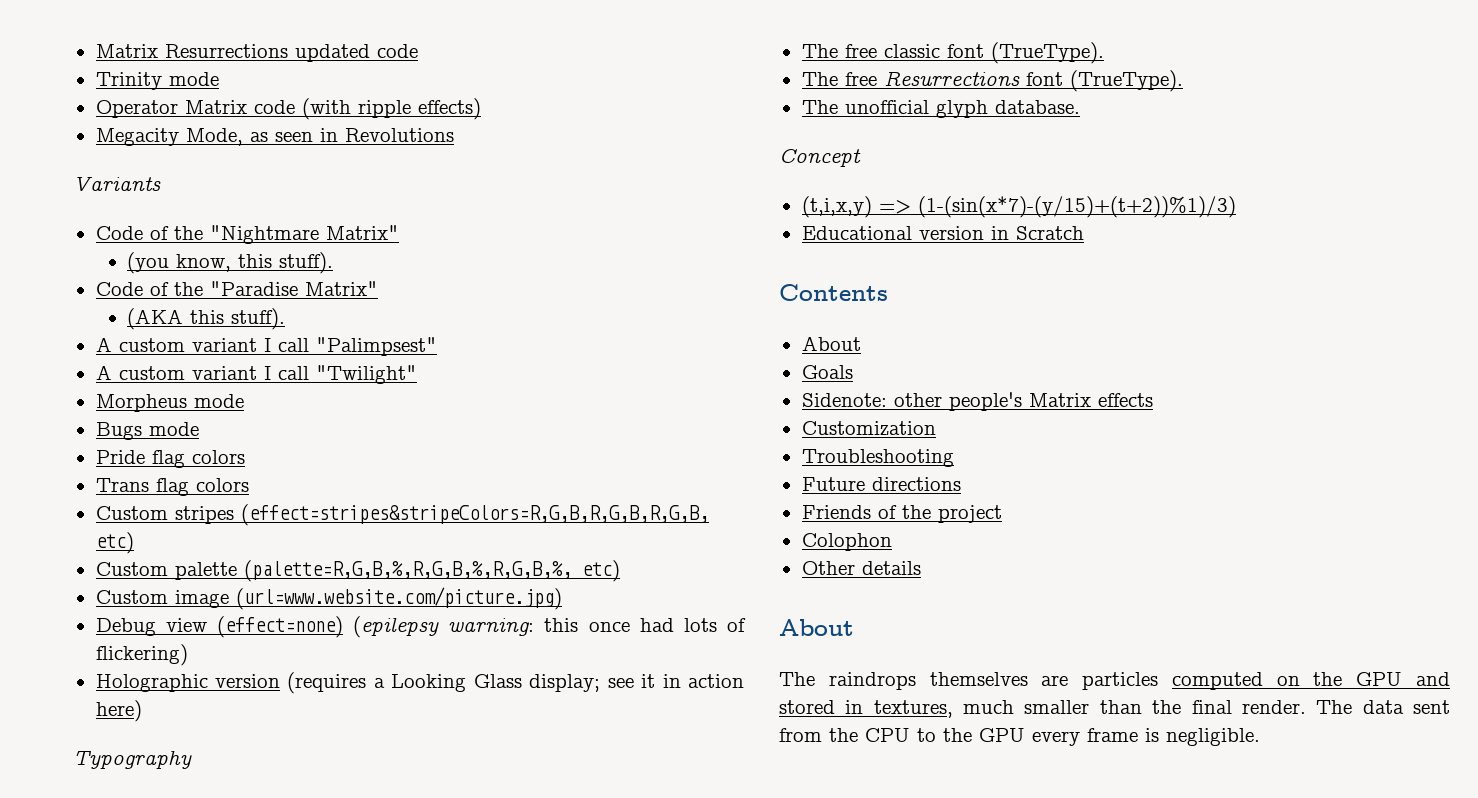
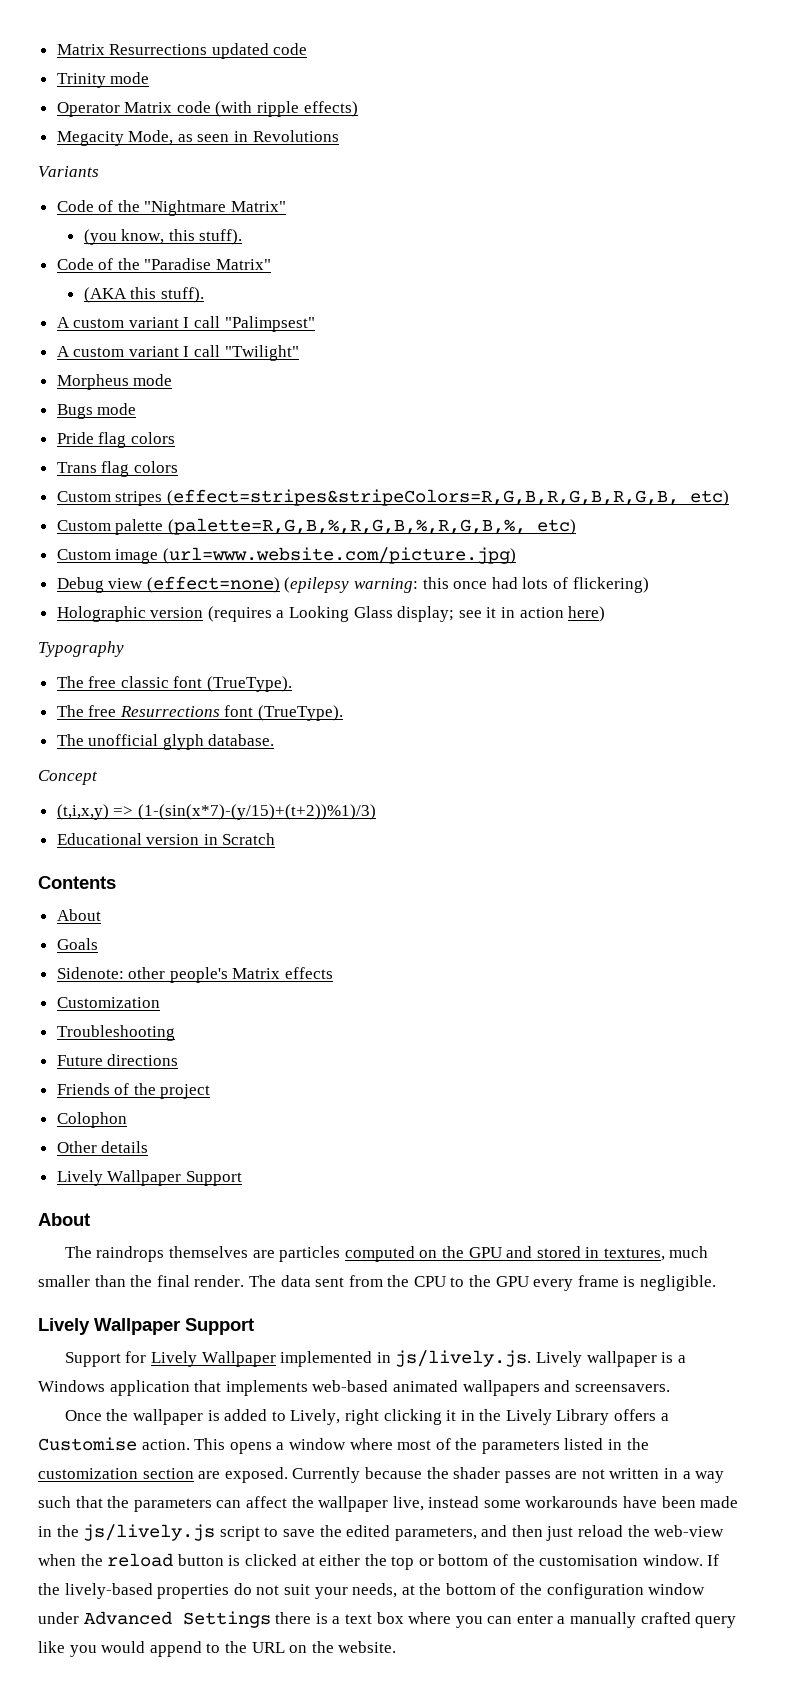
  Other details
+ Lively Wallpaper Support
  The data sent from the CPU to the GPU every frame is negligible.
+ Lively Wallpaper Support
+ Support for Lively Wallpaper implemented in js/lively.js. Lively wallpaper is a Windows application that implements web-based animated wallpapers and screensavers.
+ Once the wallpaper is added to Lively, right clicking it in the Lively Library offers a Customise action. This opens a window where most of the parameters listed in the customization section are exposed. Currently because the shader passes are not written in a way such that the parameters can affect the wallpaper live, instead some workarounds have been made in the js/lively.js script to save the edited parameters, and then just reload the web-view when the reload button is clicked at either the top or bottom of the customisation window. If the lively-based properties do not suit your needs, at the bottom of the configuration window under Advanced Settings there is a text box where you can enter a manually crafted query like you would append to the URL on the website.

